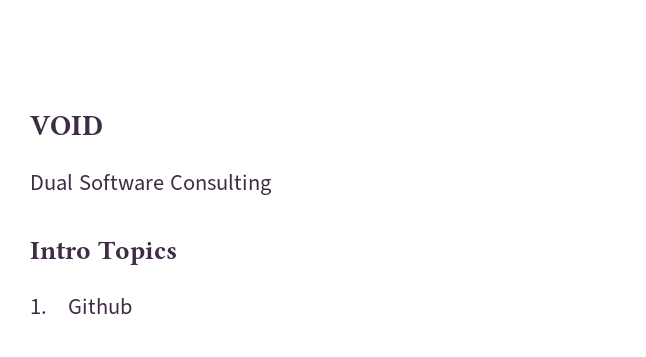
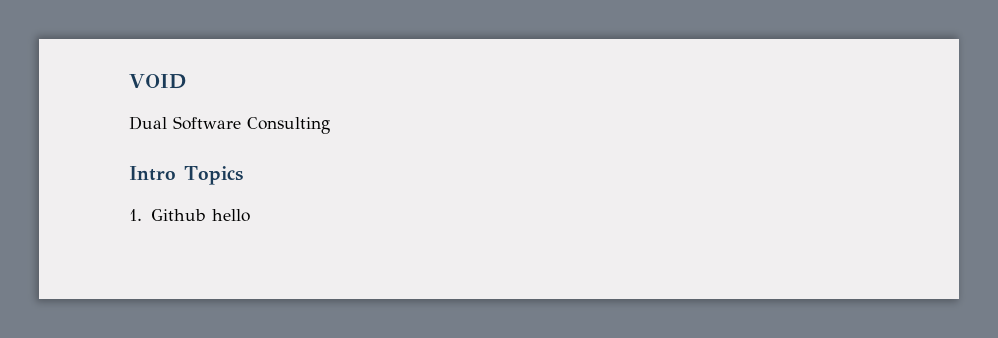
- 1. Github
+ 1. Github hello

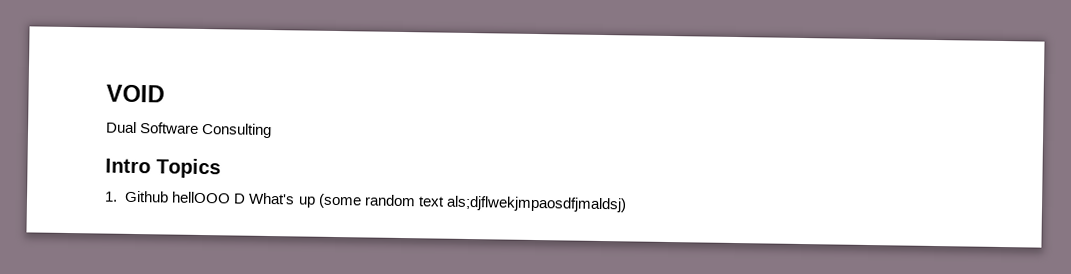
- 1. Github hello
+ 1. Github hellOOO D What's up (some random text als;djflwekjmpaosdfjmaldsj)

